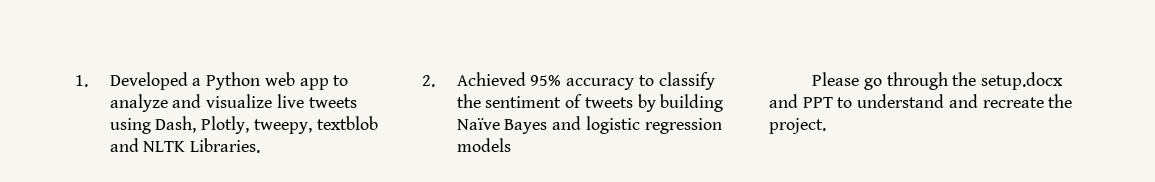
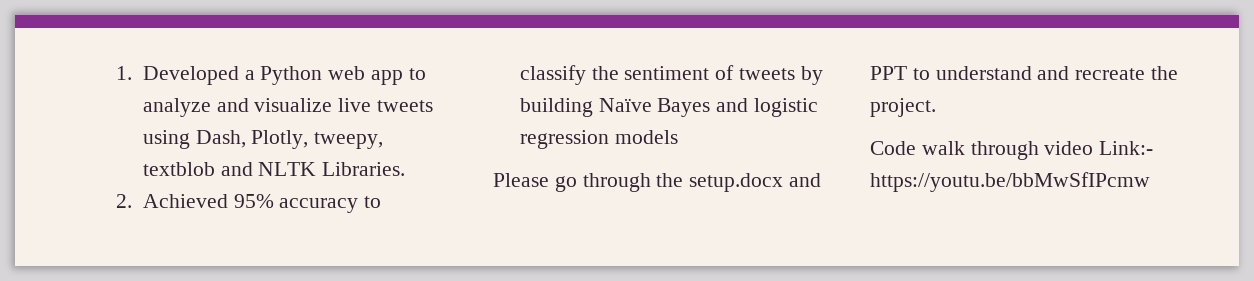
+ Code walk through video Link:- https://youtu.be/bbMwSfIPcmw

